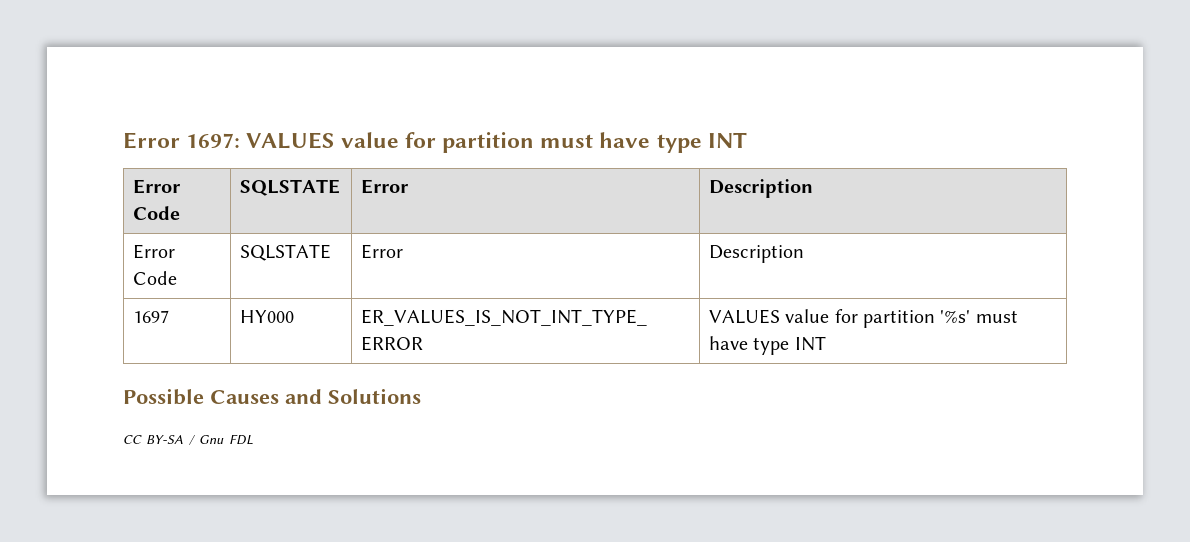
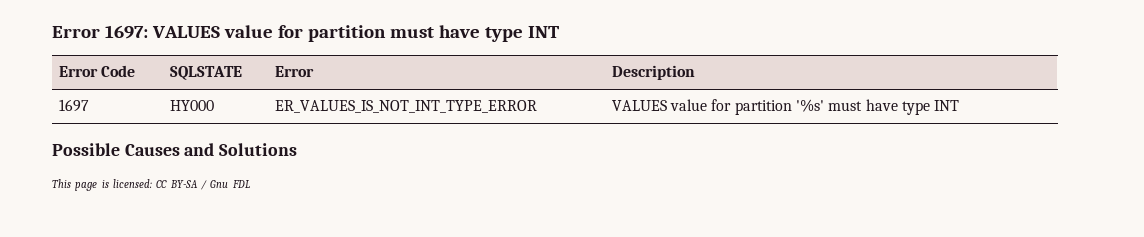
  Error 1697: VALUES value for partition must have type INT
- Error Code | SQLSTATE | Error | Description
- CC BY-SA / Gnu FDL
+ This page is licensed: CC BY-SA / Gnu FDL

